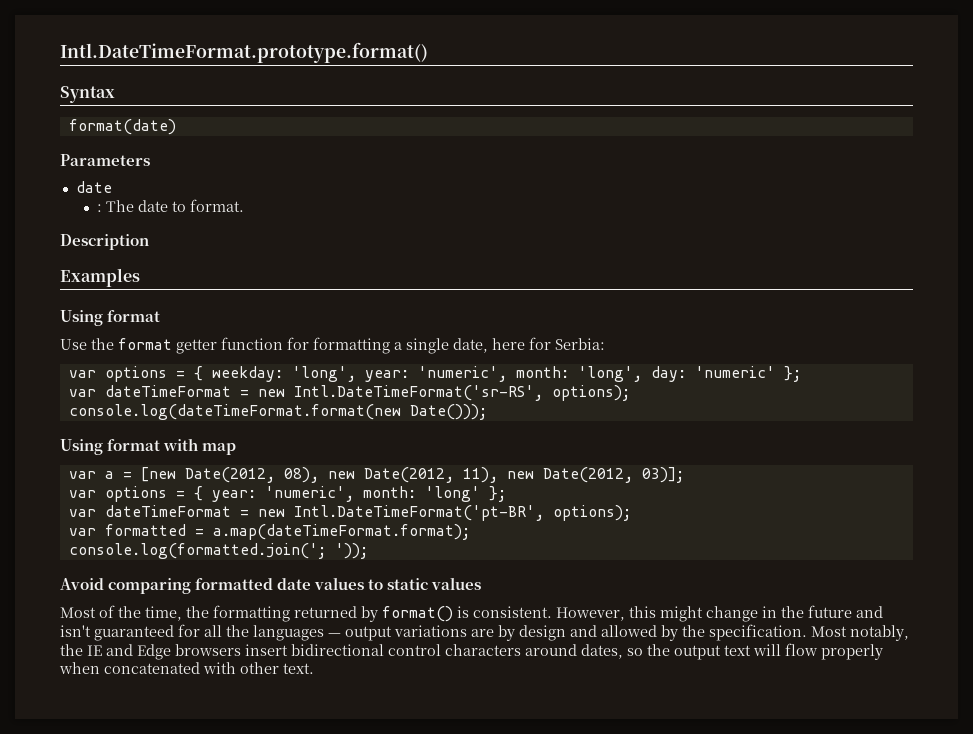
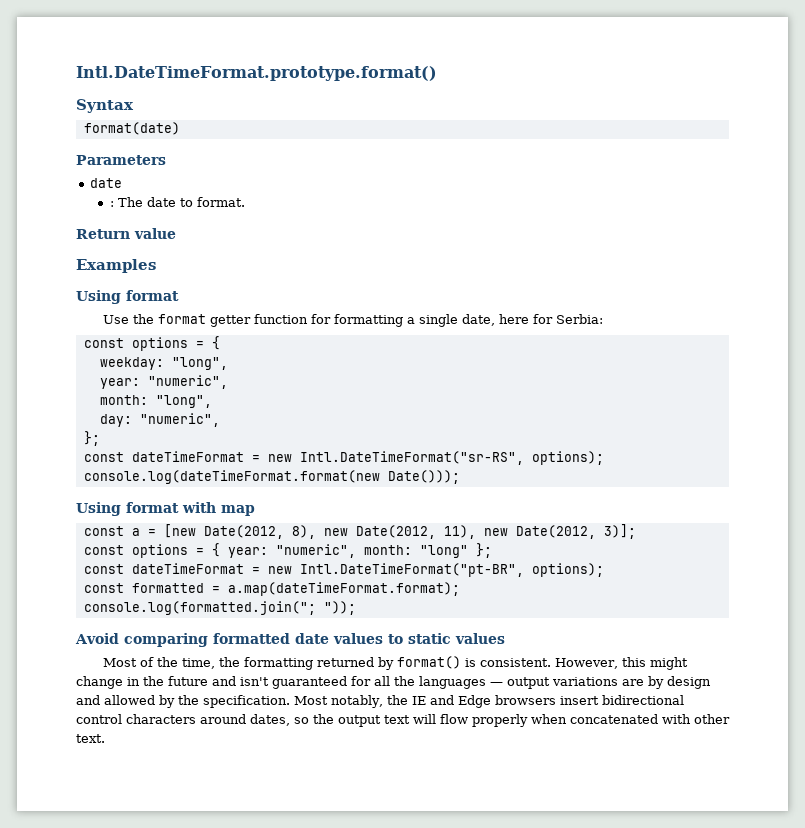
- Description
+ Return value
  Use the format getter function for formatting a single date, here for Serbia:
- var options = { weekday: 'long', year: 'numeric', month: 'long', day: 'numeric' };
- var dateTimeFormat = new Intl.DateTimeFormat('sr-RS', options);
+ const options = {
+ weekday: "long",
+ year: "numeric",
+ month: "long",
+ day: "numeric",
+ };
+ const dateTimeFormat = new Intl.DateTimeFormat("sr-RS", options);
- var a = [new Date(2012, 08), new Date(2012, 11), new Date(2012, 03)];
- var options = { year: 'numeric', month: 'long' };
- var dateTimeFormat = new Intl.DateTimeFormat('pt-BR', options);
- var formatted = a.map(dateTimeFormat.format);
+ const a = [new Date(2012, 8), new Date(2012, 11), new Date(2012, 3)];
+ const options = { year: "numeric", month: "long" };
+ const dateTimeFormat = new Intl.DateTimeFormat("pt-BR", options);
+ const formatted = a.map(dateTimeFormat.format);
- console.log(formatted.join('; '));
+ console.log(formatted.join("; "));

